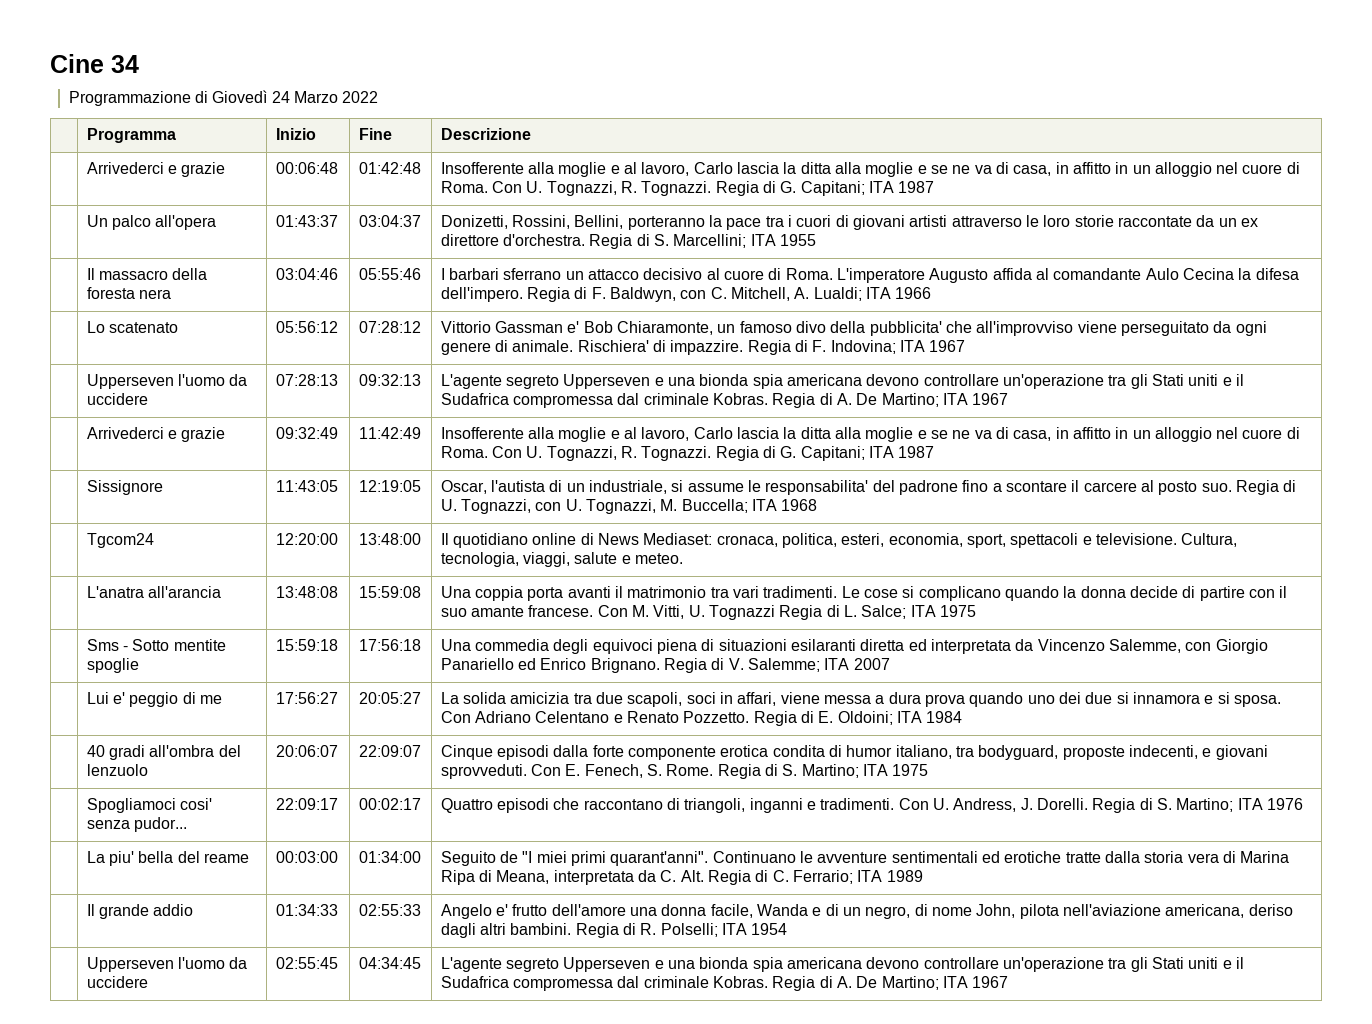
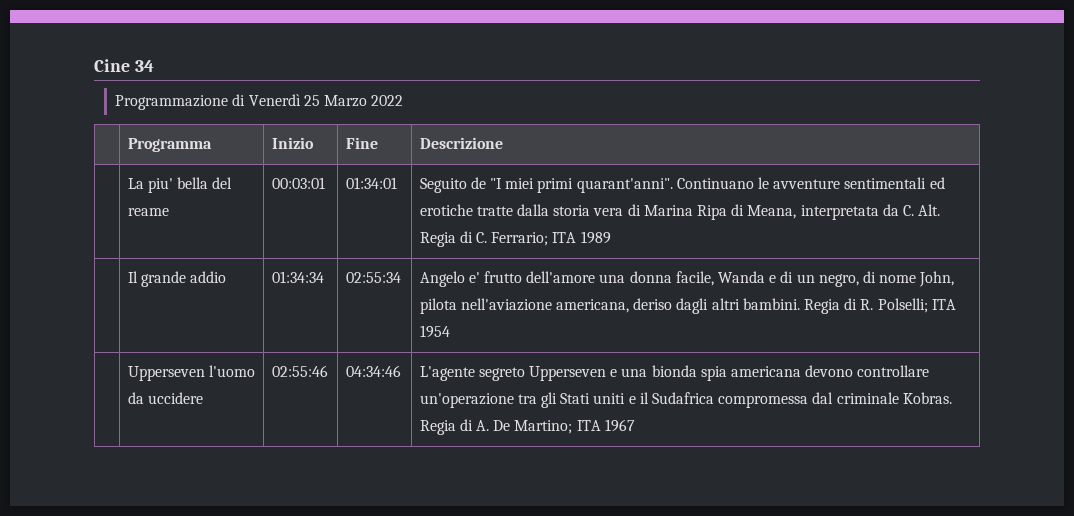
- Programmazione di Giovedì 24 Marzo 2022
+ Programmazione di Venerdì 25 Marzo 2022
- Arrivederci e grazie | 00:06:48 | 01:42:48 | Insofferente alla moglie e al lavoro, Carlo lascia la ditta alla moglie e se ne va di casa, in affitto in un alloggio nel cuore di Roma. Con U. Tognazzi, R. Tognazzi. Regia di G. Capitani; ITA 1987
- | Un palco all'opera | 01:43:37 | 03:04:37 | Donizetti, Rossini, Bellini, porteranno la pace tra i cuori di giovani artisti attraverso le loro storie raccontate da un ex direttore d'orchestra. Regia di S. Marcellini; ITA 1955
- | Il massacro della foresta nera | 03:04:46 | 05:55:46 | I barbari sferrano un attacco decisivo al cuore di Roma. L'imperatore Augusto affida al comandante Aulo Cecina la difesa dell'impero. Regia di F. Baldwyn, con C. Mitchell, A. Lualdi; ITA 1966
- | Lo scatenato | 05:56:12 | 07:28:12 | Vittorio Gassman e' Bob Chiaramonte, un famoso divo della pubblicita' che all'improvviso viene perseguitato da ogni genere di animale. Rischiera' di impazzire. Regia di F. Indovina; ITA 1967
- | Upperseven l'uomo da uccidere | 07:28:13 | 09:32:13 | L'agente segreto Upperseven e una bionda spia americana devono controllare un'operazione tra gli Stati uniti e il Sudafrica compromessa dal criminale Kobras. Regia di A. De Martino; ITA 1967
- | Arrivederci e grazie | 09:32:49 | 11:42:49 | Insofferente alla moglie e al lavoro, Carlo lascia la ditta alla moglie e se ne va di casa, in affitto in un alloggio nel cuore di Roma. Con U. Tognazzi, R. Tognazzi. Regia di G. Capitani; ITA 1987
- | Sissignore | 11:43:05 | 12:19:05 | Oscar, l'autista di un industriale, si assume le responsabilita' del padrone fino a scontare il carcere al posto suo. Regia di U. Tognazzi, con U. Tognazzi, M. Buccella; ITA 1968
- | Tgcom24 | 12:20:00 | 13:48:00 | Il quotidiano online di News Mediaset: cronaca, politica, esteri, economia, sport, spettacoli e televisione. Cultura, tecnologia, viaggi, salute e meteo.
- | L'anatra all'arancia | 13:48:08 | 15:59:08 | Una coppia porta avanti il matrimonio tra vari tradimenti. Le cose si complicano quando la donna decide di partire con il suo amante francese. Con M. Vitti, U. Tognazzi Regia di L. Salce; ITA 1975
- | Sms - Sotto mentite spoglie | 15:59:18 | 17:56:18 | Una commedia degli equivoci piena di situazioni esilaranti diretta ed interpretata da Vincenzo Salemme, con Giorgio Panariello ed Enrico Brignano. Regia di V. Salemme; ITA 2007
- | Lui e' peggio di me | 17:56:27 | 20:05:27 | La solida amicizia tra due scapoli, soci in affari, viene messa a dura prova quando uno dei due si innamora e si sposa. Con Adriano Celentano e Renato Pozzetto. Regia di E. Oldoini; ITA 1984
- | 40 gradi all'ombra del lenzuolo | 20:06:07 | 22:09:07 | Cinque episodi dalla forte componente erotica condita di humor italiano, tra bodyguard, proposte indecenti, e giovani sprovveduti. Con E. Fenech, S. Rome. Regia di S. Martino; ITA 1975
- | Spogliamoci cosi' senza pudor... | 22:09:17 | 00:02:17 | Quattro episodi che raccontano di triangoli, inganni e tradimenti. Con U. Andress, J. Dorelli. Regia di S. Martino; ITA 1976
- | La piu' bella del reame | 00:03:00 | 01:34:00 | Seguito de "I miei primi quarant'anni". Continuano le avventure sentimentali ed erotiche tratte dalla storia vera di Marina Ripa di Meana, interpretata da C. Alt. Regia di C. Ferrario; ITA 1989
+ | La piu' bella del reame | 00:03:01 | 01:34:01 | Seguito de "I miei primi quarant'anni". Continuano le avventure sentimentali ed erotiche tratte dalla storia vera di Marina Ripa di Meana, interpretata da C. Alt. Regia di C. Ferrario; ITA 1989
- | Il grande addio | 01:34:33 | 02:55:33 | Angelo e' frutto dell'amore una donna facile, Wanda e di un negro, di nome John, pilota nell'aviazione americana, deriso dagli altri bambini. Regia di R. Polselli; ITA 1954
+ | Il grande addio | 01:34:34 | 02:55:34 | Angelo e' frutto dell'amore una donna facile, Wanda e di un negro, di nome John, pilota nell'aviazione americana, deriso dagli altri bambini. Regia di R. Polselli; ITA 1954
- | Upperseven l'uomo da uccidere | 02:55:45 | 04:34:45 | L'agente segreto Upperseven e una bionda spia americana devono controllare un'operazione tra gli Stati uniti e il Sudafrica compromessa dal criminale Kobras. Regia di A. De Martino; ITA 1967
+ | Upperseven l'uomo da uccidere | 02:55:46 | 04:34:46 | L'agente segreto Upperseven e una bionda spia americana devono controllare un'operazione tra gli Stati uniti e il Sudafrica compromessa dal criminale Kobras. Regia di A. De Martino; ITA 1967

